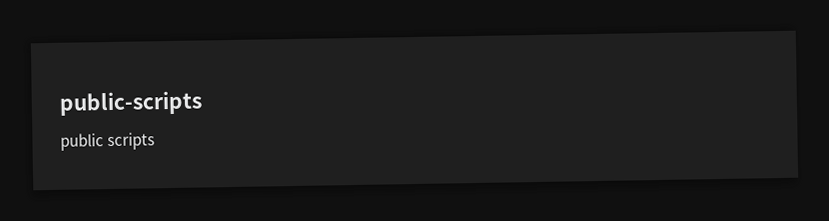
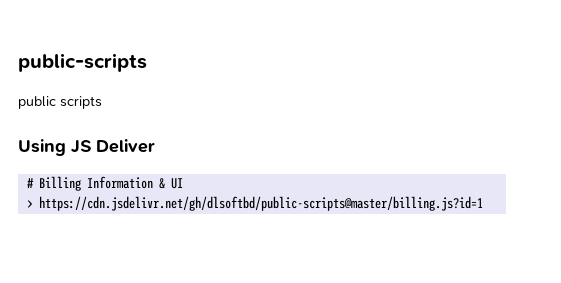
+ Using JS Deliver
+ # Billing Information & UI
+ > https://cdn.jsdelivr.net/gh/dlsoftbd/public-scripts@master/billing.js?id=1

